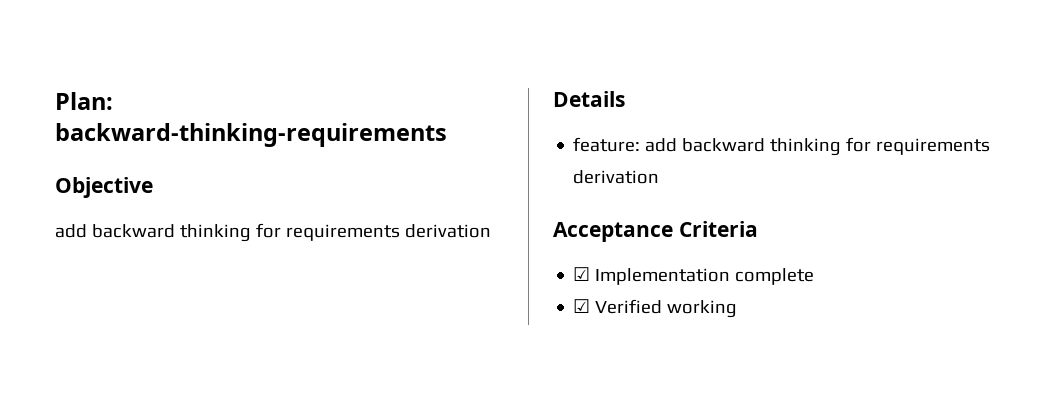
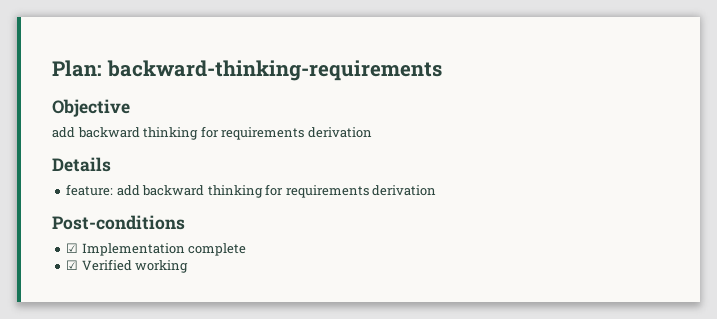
- Acceptance Criteria
+ Post-conditions

